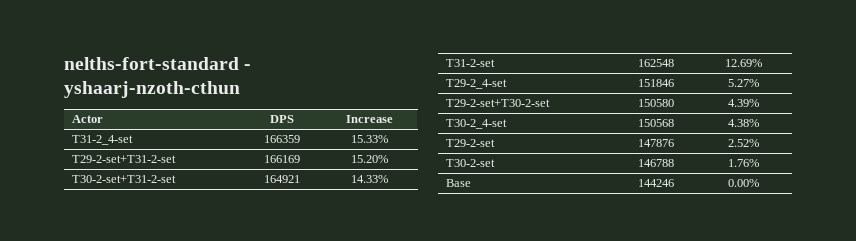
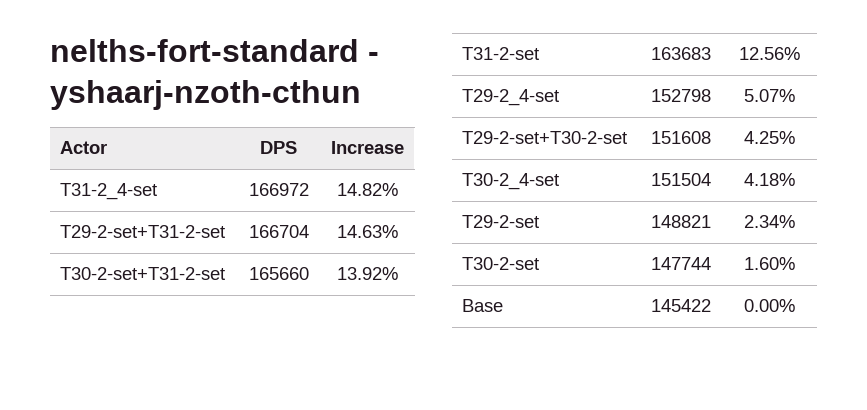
- T31-2_4-set | 166359 | 15.33%
+ T31-2_4-set | 166972 | 14.82%
- T29-2-set+T31-2-set | 166169 | 15.20%
+ T29-2-set+T31-2-set | 166704 | 14.63%
- T30-2-set+T31-2-set | 164921 | 14.33%
+ T30-2-set+T31-2-set | 165660 | 13.92%
- T31-2-set | 162548 | 12.69%
+ T31-2-set | 163683 | 12.56%
- T29-2_4-set | 151846 | 5.27%
+ T29-2_4-set | 152798 | 5.07%
- T29-2-set+T30-2-set | 150580 | 4.39%
+ T29-2-set+T30-2-set | 151608 | 4.25%
- T30-2_4-set | 150568 | 4.38%
+ T30-2_4-set | 151504 | 4.18%
- T29-2-set | 147876 | 2.52%
+ T29-2-set | 148821 | 2.34%
- T30-2-set | 146788 | 1.76%
+ T30-2-set | 147744 | 1.60%
- Base | 144246 | 0.00%
+ Base | 145422 | 0.00%

